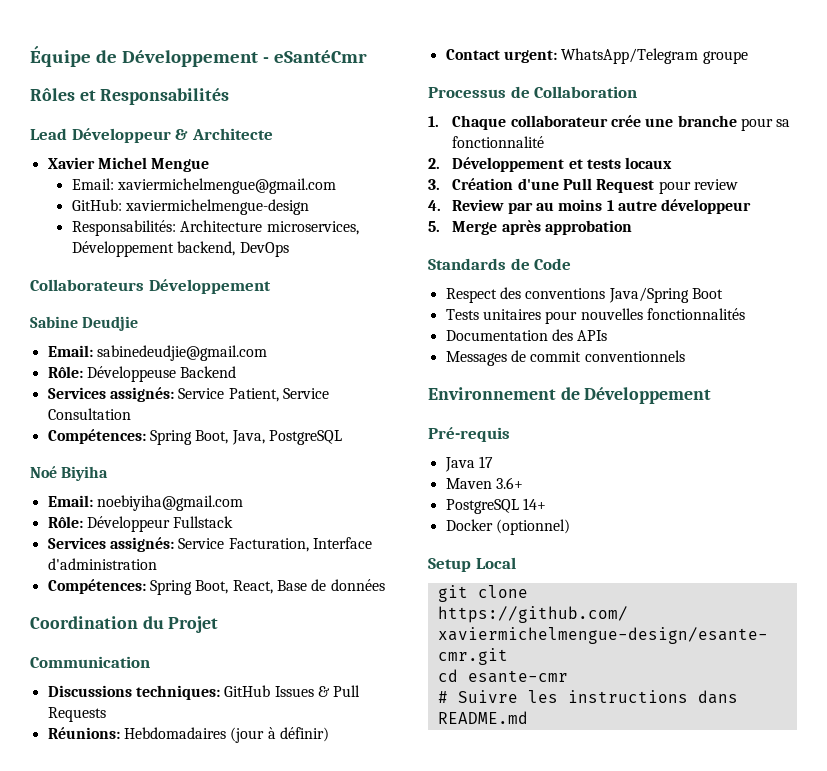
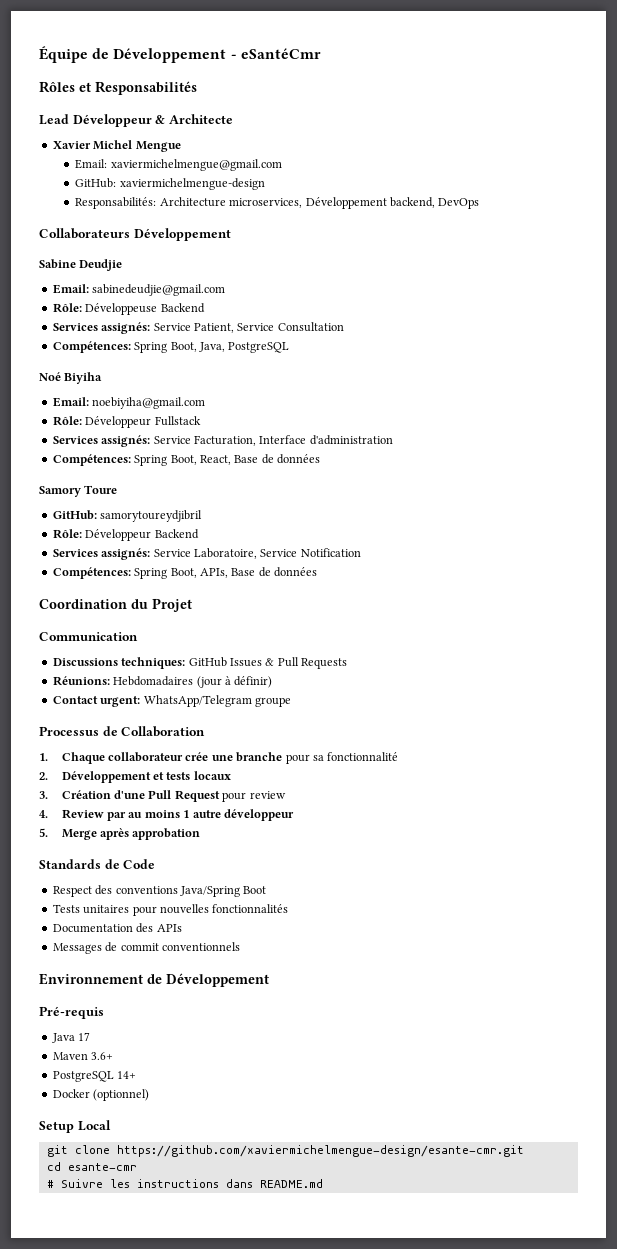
+ Samory Toure
+ GitHub: samorytoureydjibril
+ Rôle: Développeur Backend
+ Services assignés: Service Laboratoire, Service Notification
+ Compétences: Spring Boot, APIs, Base de données

